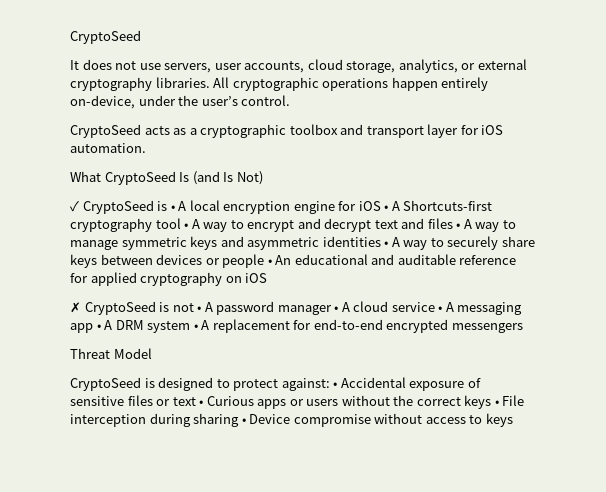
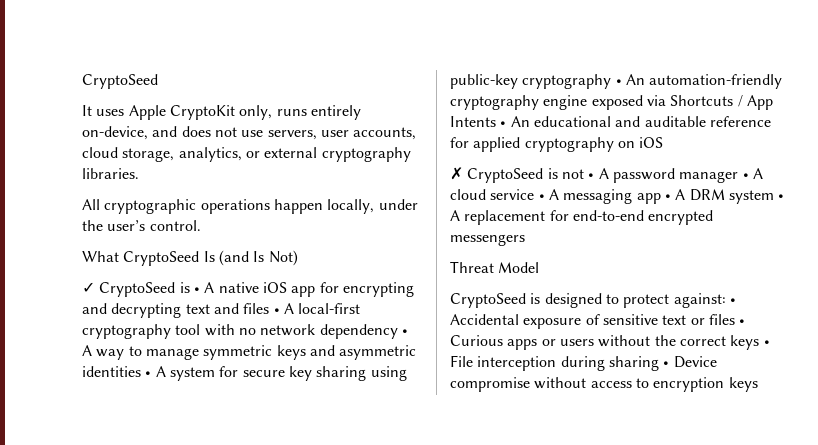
- It does not use servers, user accounts, cloud storage, analytics, or external cryptography libraries. All cryptographic operations happen entirely on-device, under the user’s control.
+ It uses Apple CryptoKit only, runs entirely on-device, and does not use servers, user accounts, cloud storage, analytics, or external cryptography libraries.
+ All cryptographic operations happen locally, under the user’s control.
- CryptoSeed acts as a cryptographic toolbox and transport layer for iOS automation.
- ✓ CryptoSeed is • A local encryption engine for iOS • A Shortcuts-first cryptography tool • A way to encrypt and decrypt text and files • A way to manage symmetric keys and asymmetric identities • A way to securely share keys between devices or people • An educational and auditable reference for applied cryptography on iOS
+ ✓ CryptoSeed is • A native iOS app for encrypting and decrypting text and files • A local-first cryptography tool with no network dependency • A way to manage symmetric keys and asymmetric identities • A system for secure key sharing using public-key cryptography • An automation-friendly cryptography engine exposed via Shortcuts / App Intents • An educational and auditable reference for applied cryptography on iOS
- CryptoSeed is designed to protect against: • Accidental exposure of sensitive files or text • Curious apps or users without the correct keys • File interception during sharing • Device compromise without access to keys
+ CryptoSeed is designed to protect against: • Accidental exposure of sensitive text or files • Curious apps or users without the correct keys • File interception during sharing • Device compromise without access to encryption keys

